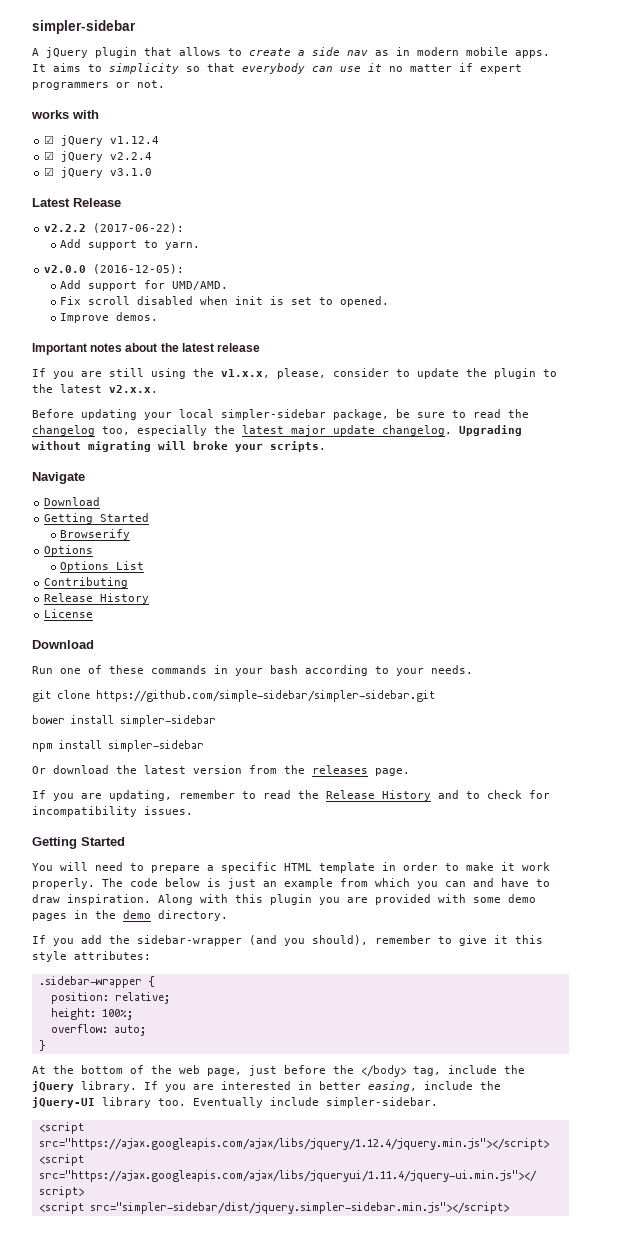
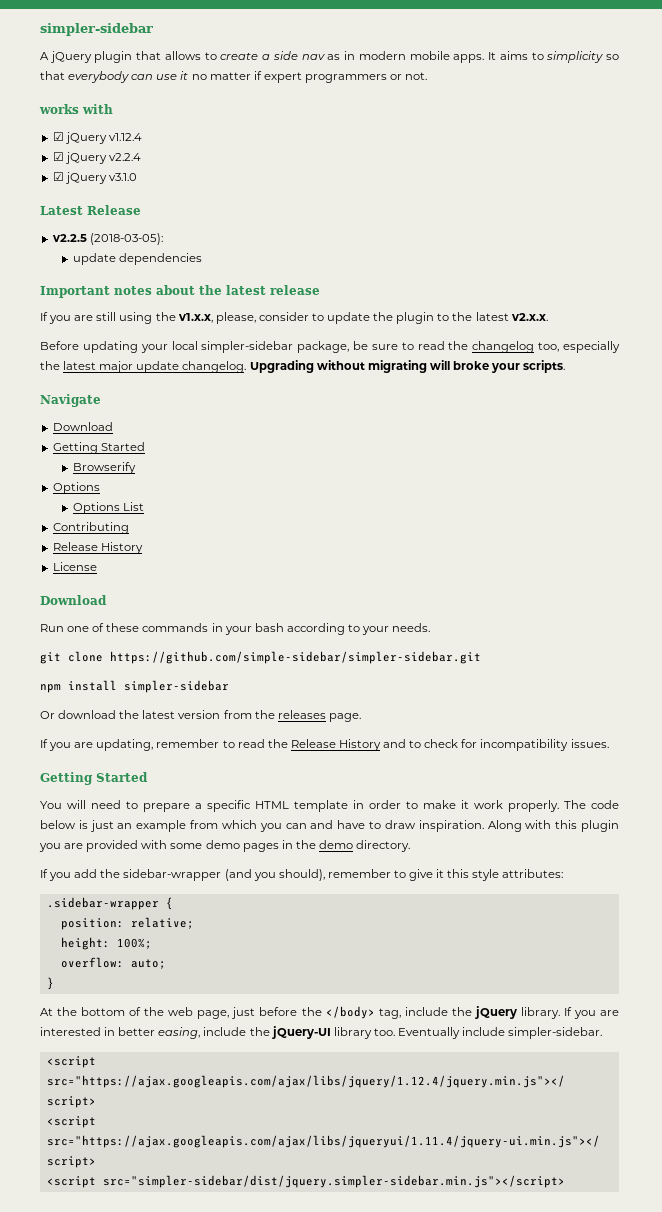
- v2.2.2 (2017-06-22):
- Add support to yarn.
- v2.0.0 (2016-12-05):
- Add support for UMD/AMD.
- Fix scroll disabled when init is set to opened.
- Improve demos.
+ v2.2.5 (2018-03-05):
+ update dependencies
- bower install simpler-sidebar

